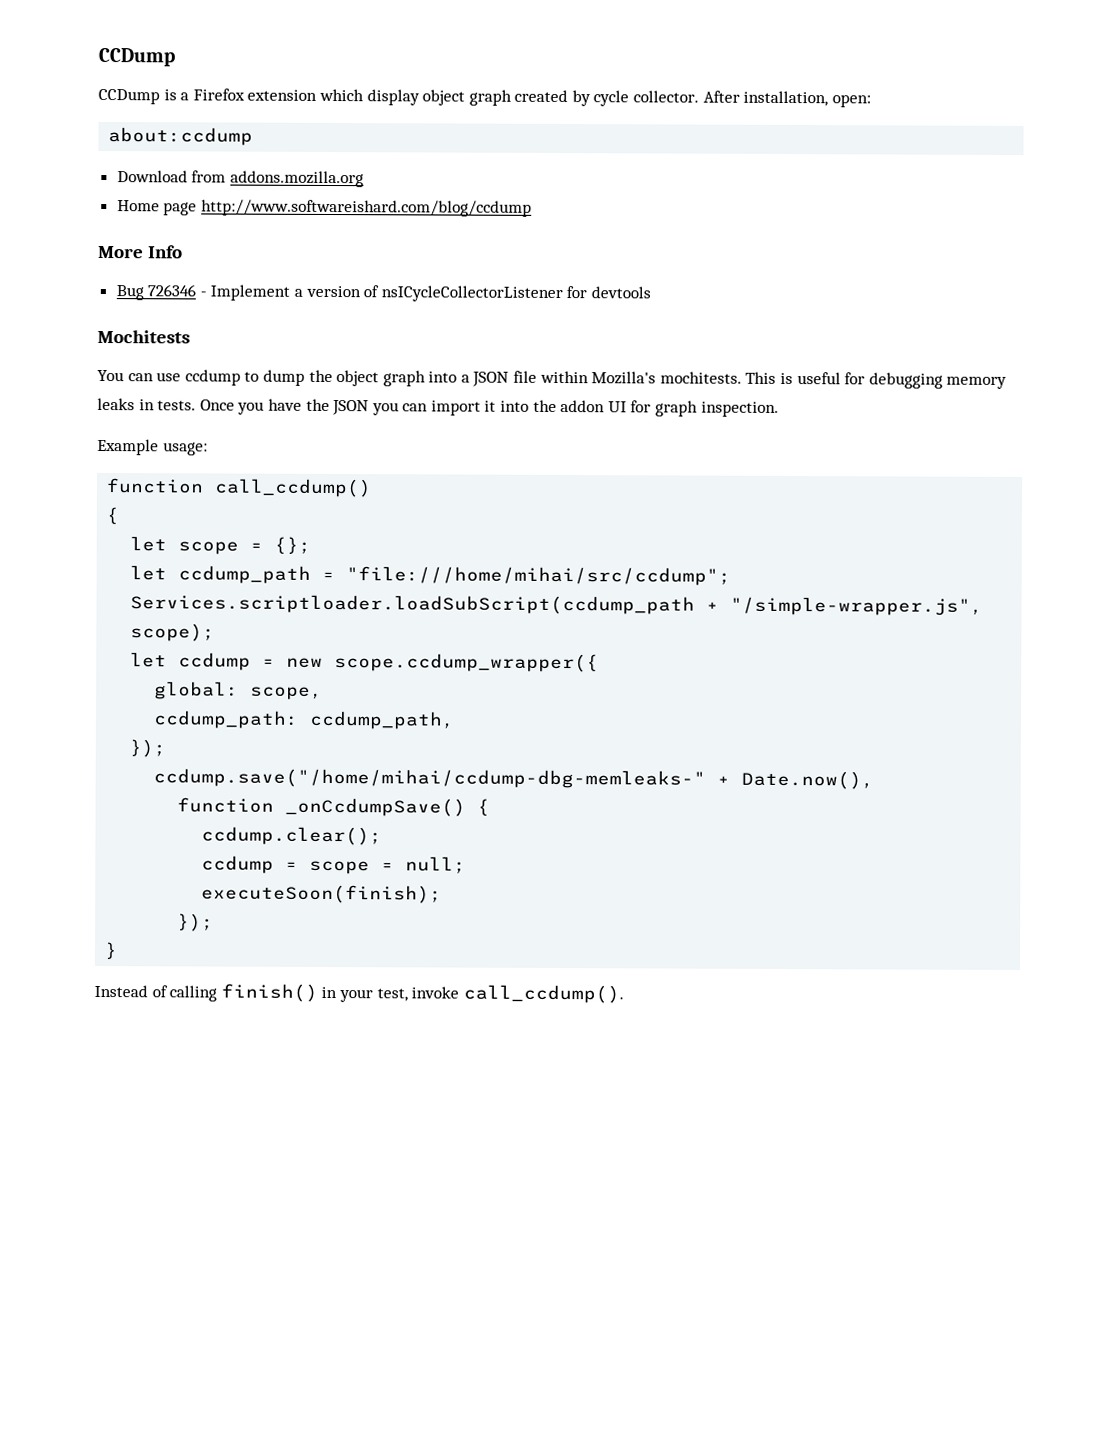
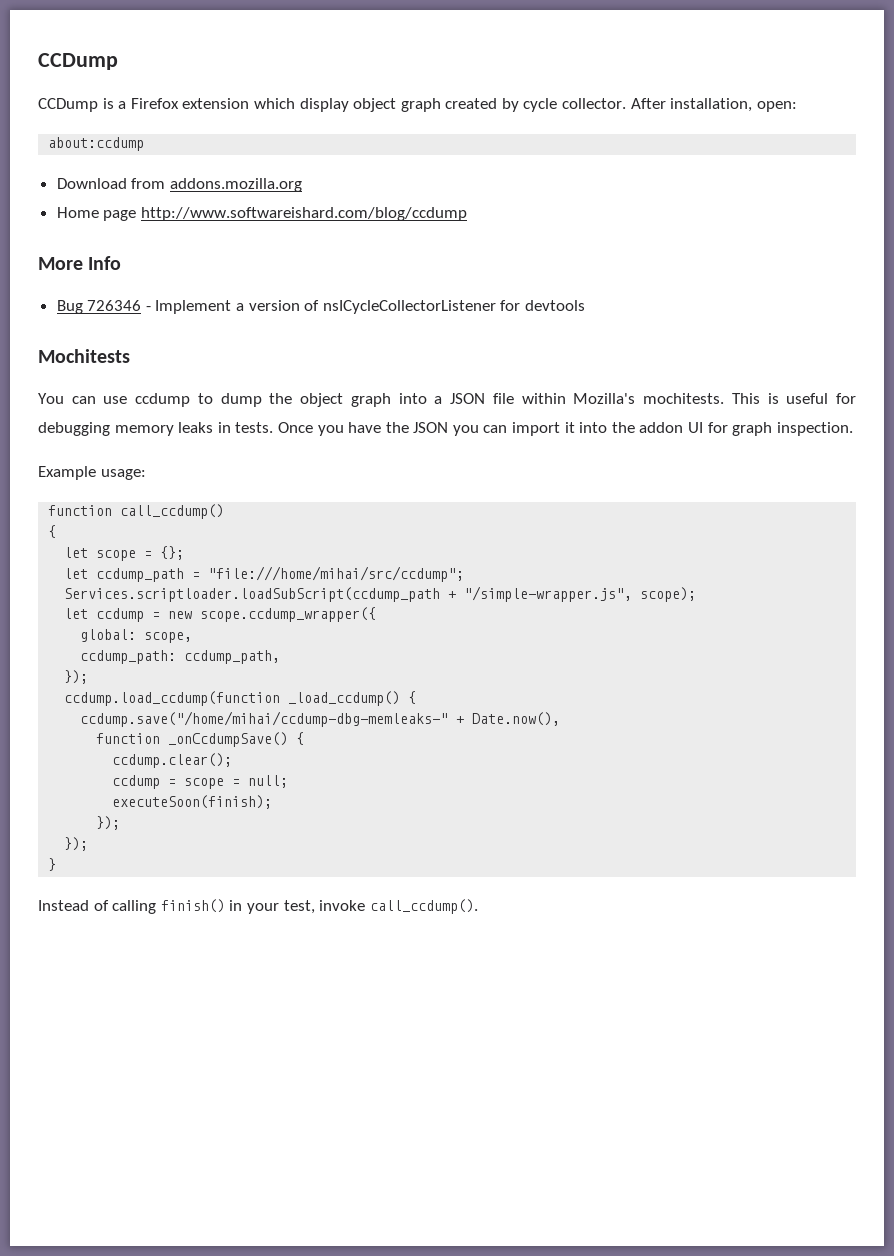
+ ccdump.load_ccdump(function _load_ccdump() {
  executeSoon(finish);
+ });

